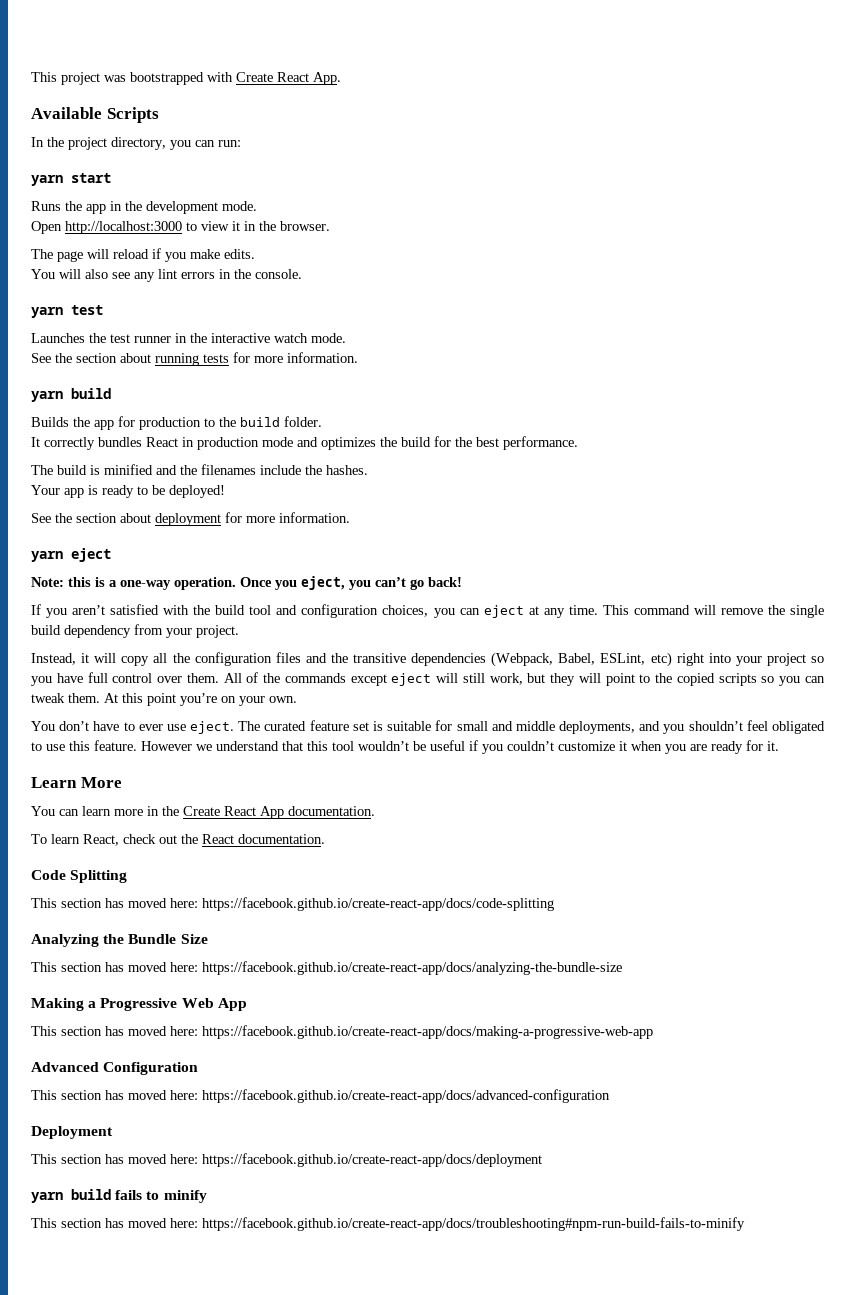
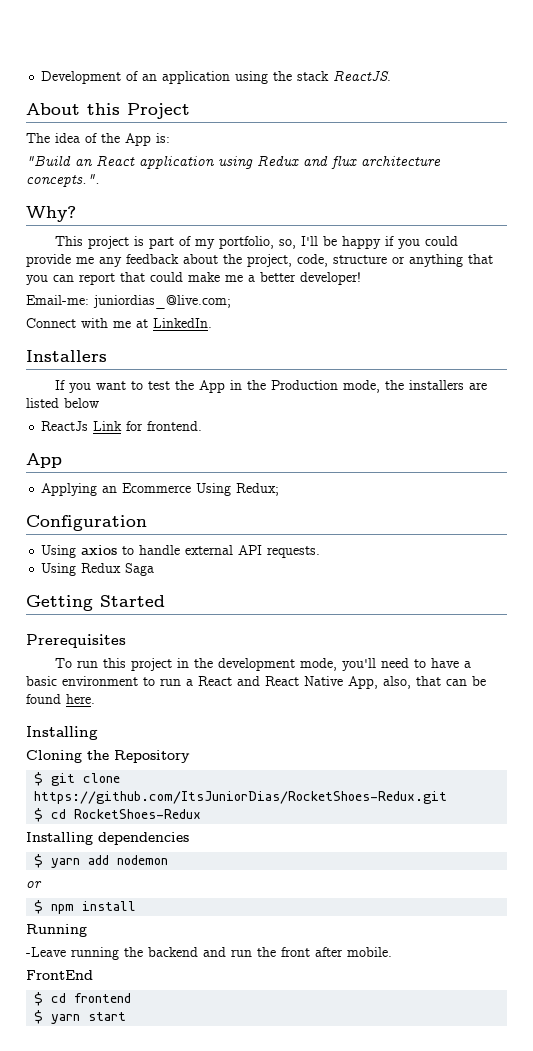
- This project was bootstrapped with Create React App.
- Available Scripts
- In the project directory, you can run:
- yarn start
- Runs the app in the development mode.
- Open http://localhost:3000 to view it in the browser.
- The page will reload if you make edits.
- You will also see any lint errors in the console.
- yarn test
- Launches the test runner in the interactive watch mode.
- See the section about running tests for more information.
- yarn build
- Builds the app for production to the build folder.
- It correctly bundles React in production mode and optimizes the build for the best performance.
- The build is minified and the filenames include the hashes.
- Your app is ready to be deployed!
- See the section about deployment for more information.
- yarn eject
- Note: this is a one-way operation. Once you eject, you can’t go back!
- If you aren’t satisfied with the build tool and configuration choices, you can eject at any time. This command will remove the single build dependency from your project.
- Instead, it will copy all the configuration files and the transitive dependencies (Webpack, Babel, ESLint, etc) right into your project so you have full control over them. All of the commands except eject will still work, but they will point to the copied scripts so you can tweak them. At this point you’re on your own.
- You don’t have to ever use eject. The curated feature set is suitable for small and middle deployments, and you shouldn’t feel obligated to use this feature. However we understand that this tool wouldn’t be useful if you couldn’t customize it when you are ready for it.
- Learn More
- You can learn more in the Create React App documentation.
- To learn React, check out the React documentation.
- Code Splitting
- This section has moved here: https://facebook.github.io/create-react-app/docs/code-splitting
- Analyzing the Bundle Size
- This section has moved here: https://facebook.github.io/create-react-app/docs/analyzing-the-bundle-size
- Making a Progressive Web App
- This section has moved here: https://facebook.github.io/create-react-app/docs/making-a-progressive-web-app
- Advanced Configuration
- This section has moved here: https://facebook.github.io/create-react-app/docs/advanced-configuration
- Deployment
- This section has moved here: https://facebook.github.io/create-react-app/docs/deployment
- yarn build fails to minify
- This section has moved here: https://facebook.github.io/create-react-app/docs/troubleshooting#npm-run-build-fails-to-minify
+ Development of an application using the stack ReactJS.
+ About this Project
+ The idea of the App is:
+ "Build an React application using Redux and flux architecture concepts.".
+ Why?
+ This project is part of my portfolio, so, I'll be happy if you could provide me any feedback about the project, code, structure or anything that you can report that could make me a better developer!
+ Email-me: juniordias_@live.com;
+ Connect with me at LinkedIn.
+ Installers
+ If you want to test the App in the Production mode, the installers are listed below
+ ReactJs Link for frontend.
+ App
+ Applying an Ecommerce Using Redux;
+ Configuration
+ Using axios to handle external API requests.
+ Using Redux Saga
+ Getting Started
+ Prerequisites
+ To run this project in the development mode, you'll need to have a basic environment to run a React and React Native App, also, that can be found here.
+ Installing
+ Cloning the Repository
+ $ git clone https://github.com/ItsJuniorDias/RocketShoes-Redux.git
+ $ cd RocketShoes-Redux
+ Installing dependencies
+ $ yarn add nodemon
+ or
+ $ npm install
+ Running
+ -Leave running the backend and run the front after mobile.
+ FrontEnd
+ $ cd frontend
+ $ yarn start

